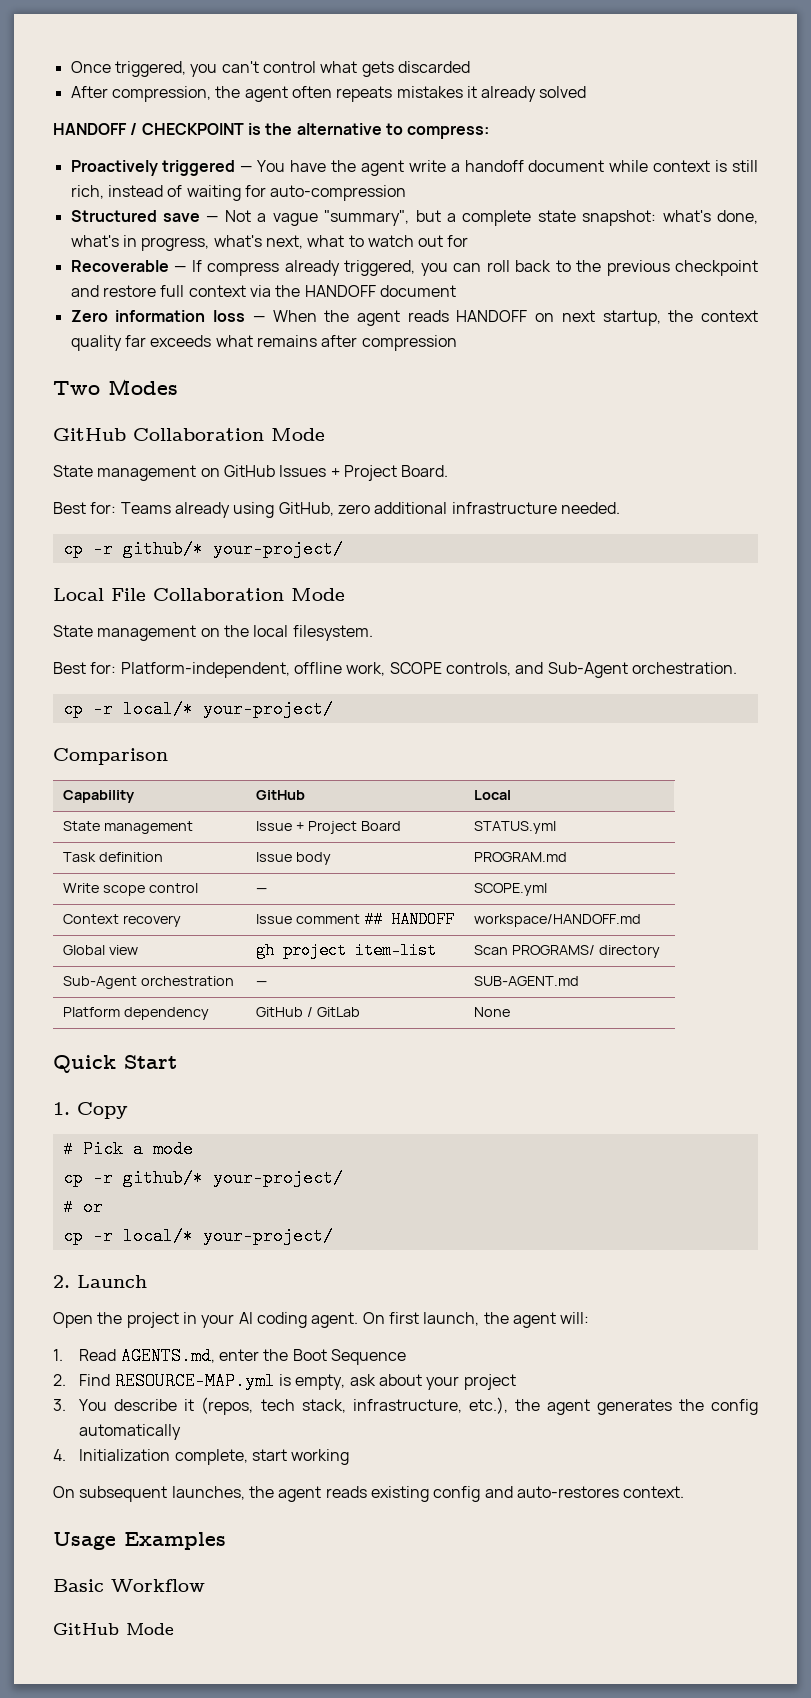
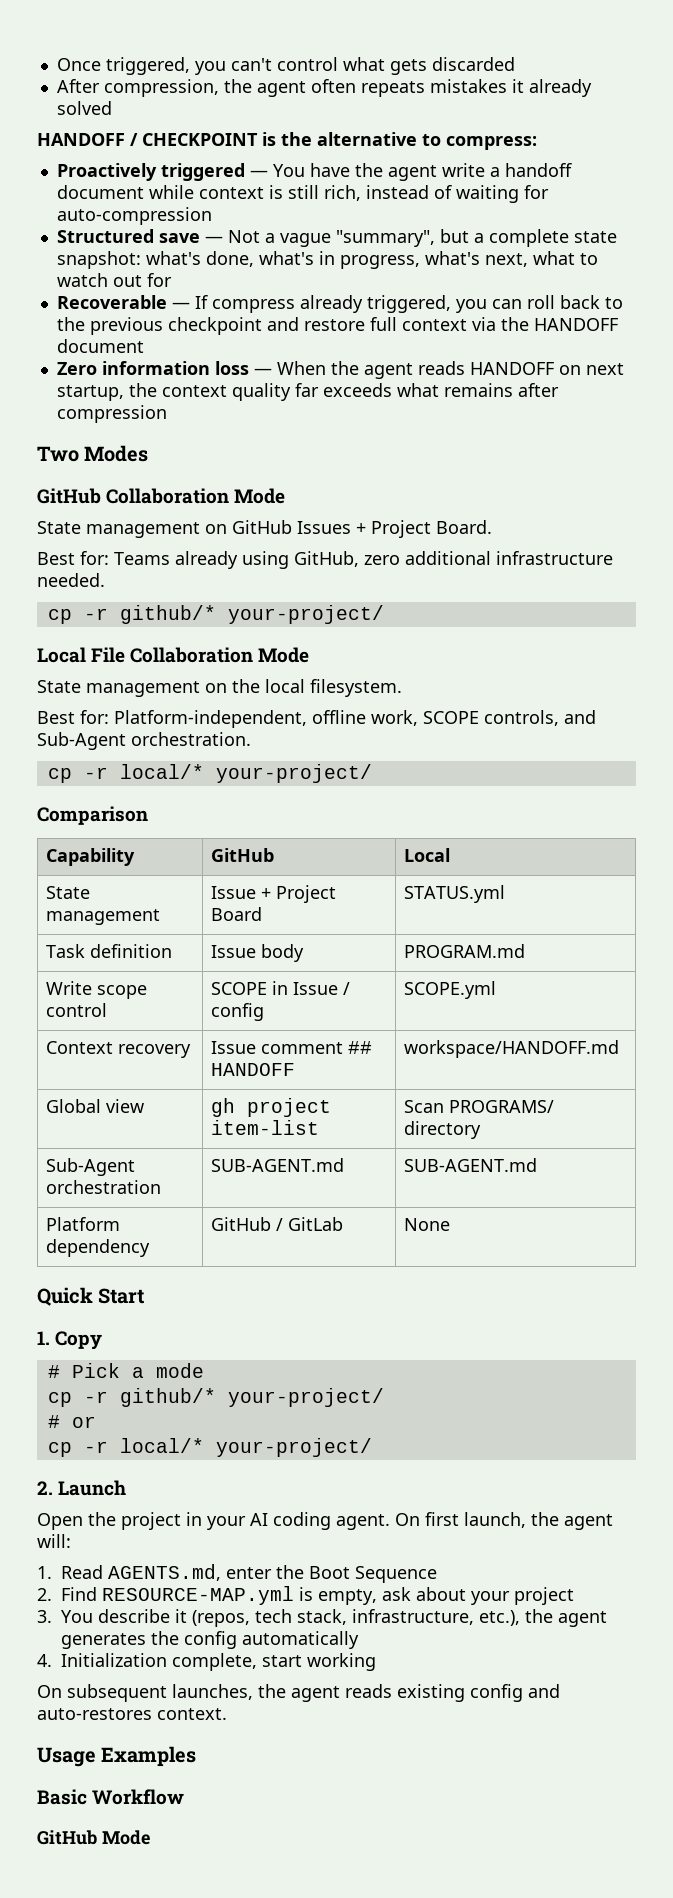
- Write scope control | — | SCOPE.yml
+ Write scope control | SCOPE in Issue / config | SCOPE.yml
- Sub-Agent orchestration | — | SUB-AGENT.md
+ Sub-Agent orchestration | SUB-AGENT.md | SUB-AGENT.md

